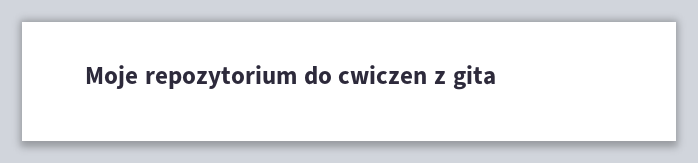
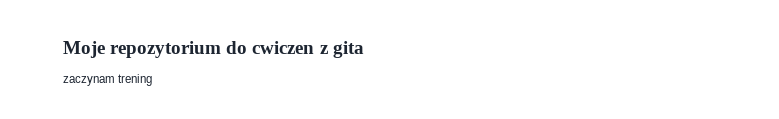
+ zaczynam trening

